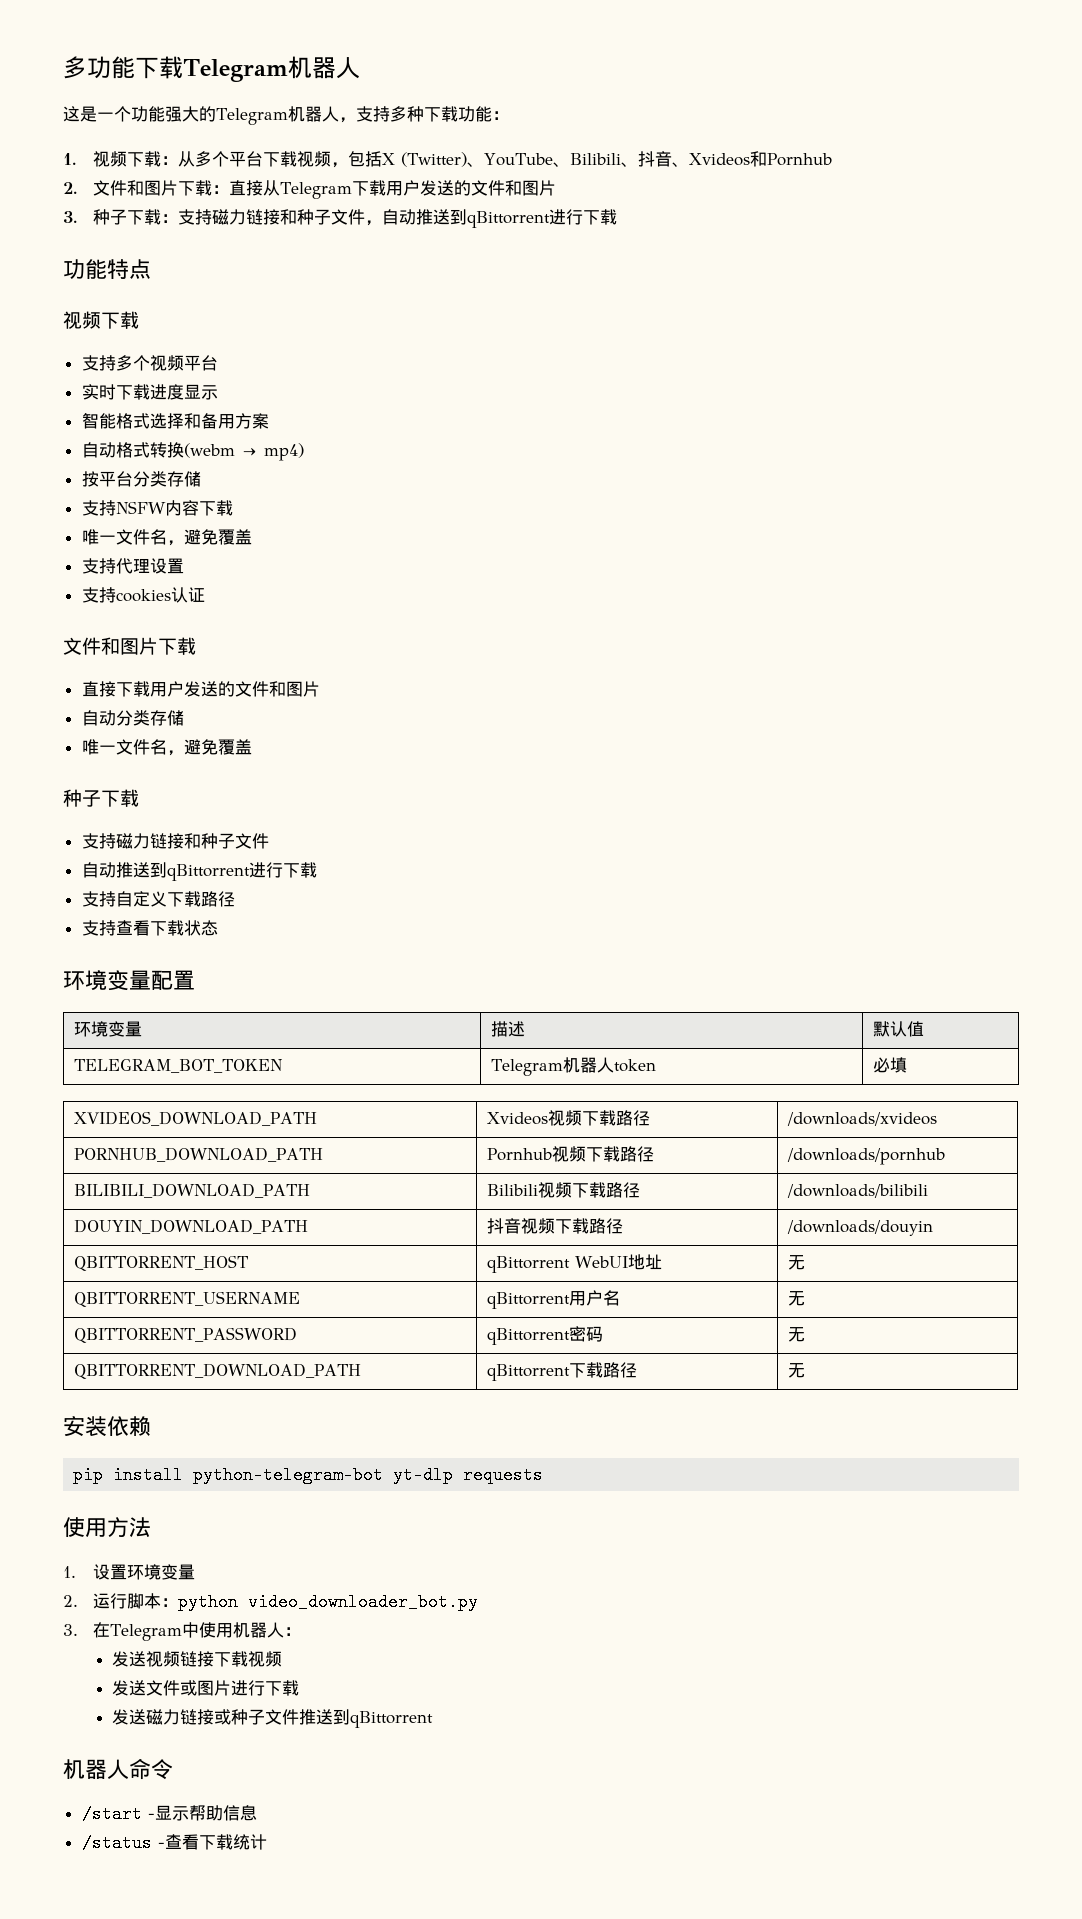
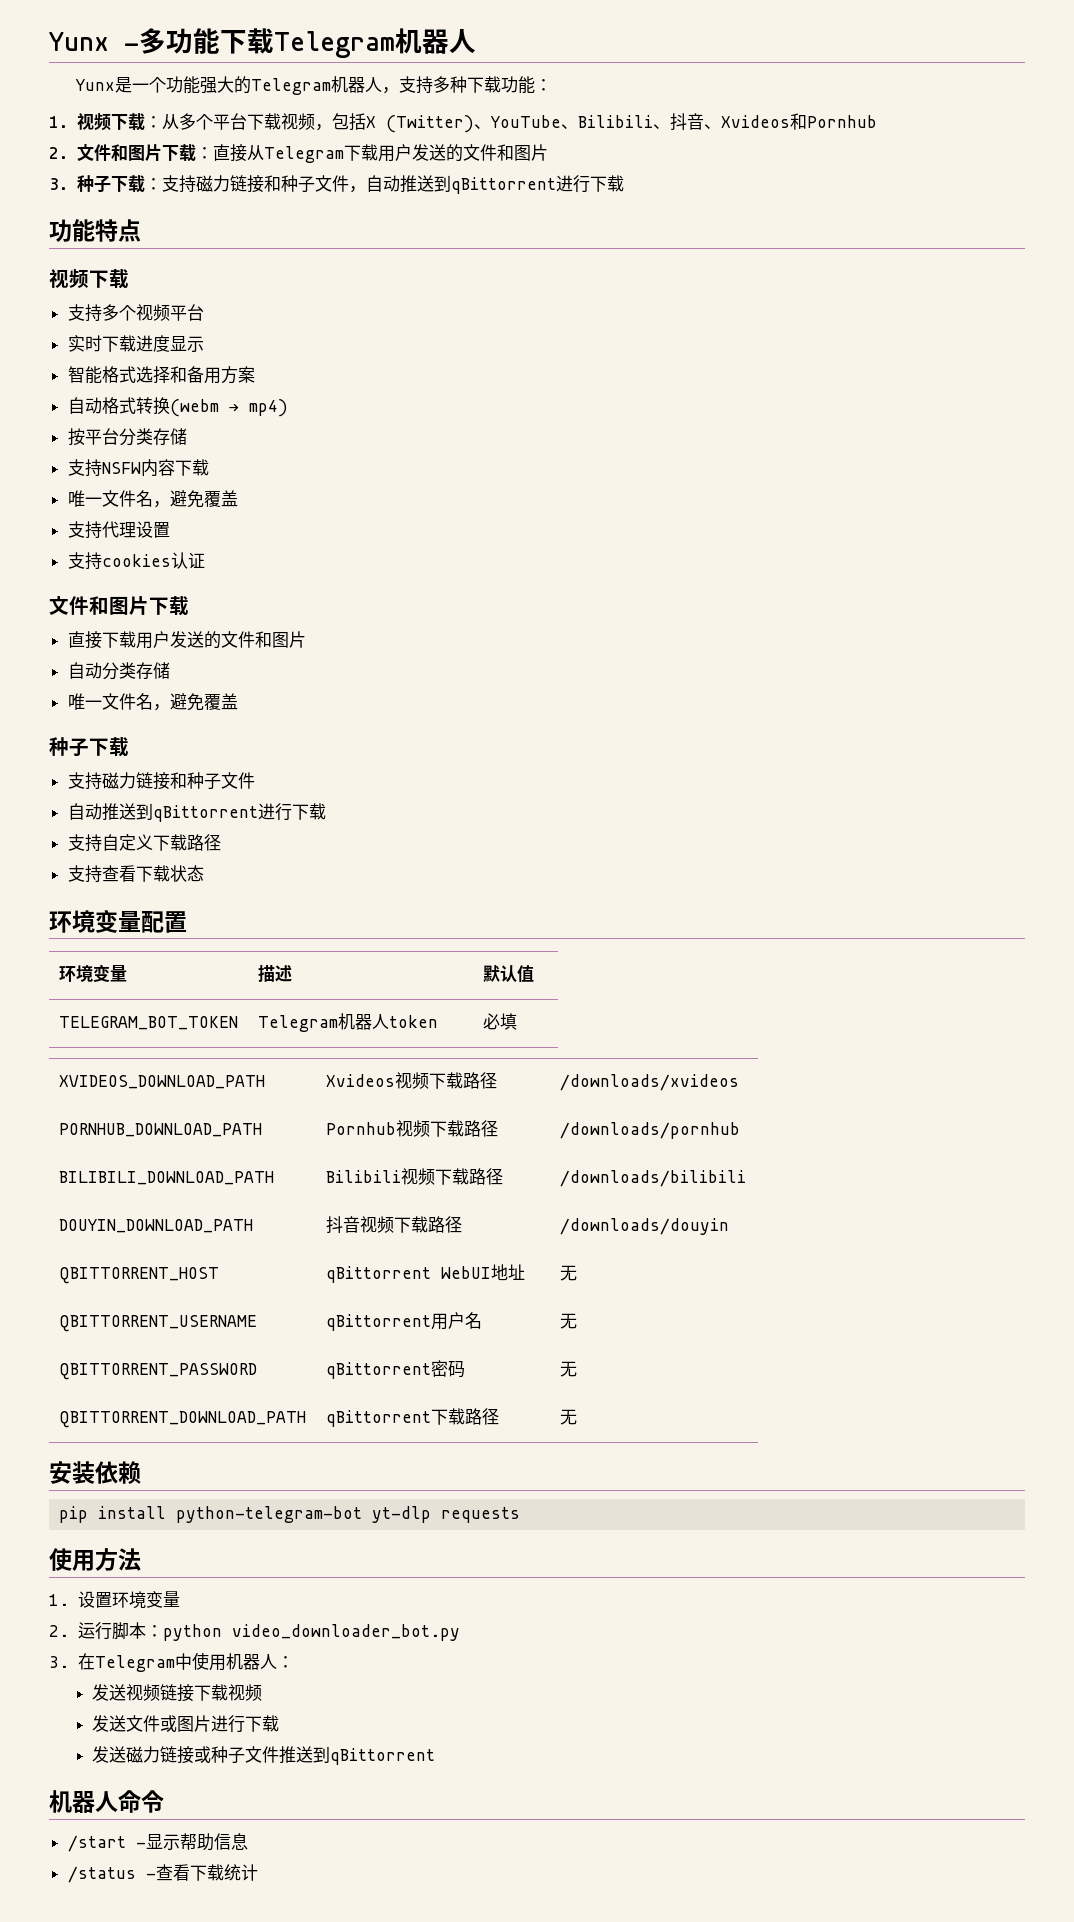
- 多功能下载Telegram机器人
+ Yunx -多功能下载Telegram机器人
- 这是一个功能强大的Telegram机器人，支持多种下载功能：
+ Yunx是一个功能强大的Telegram机器人，支持多种下载功能：

